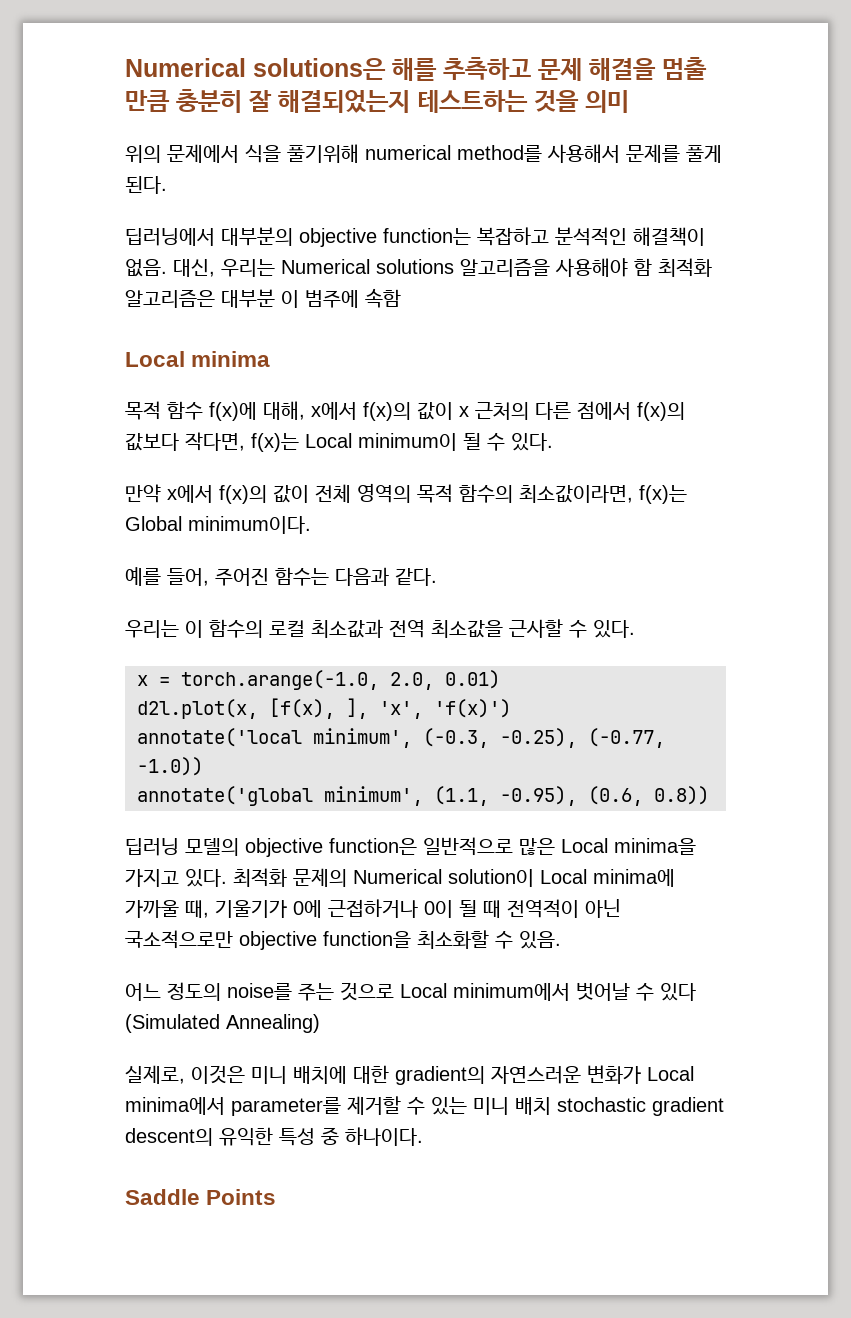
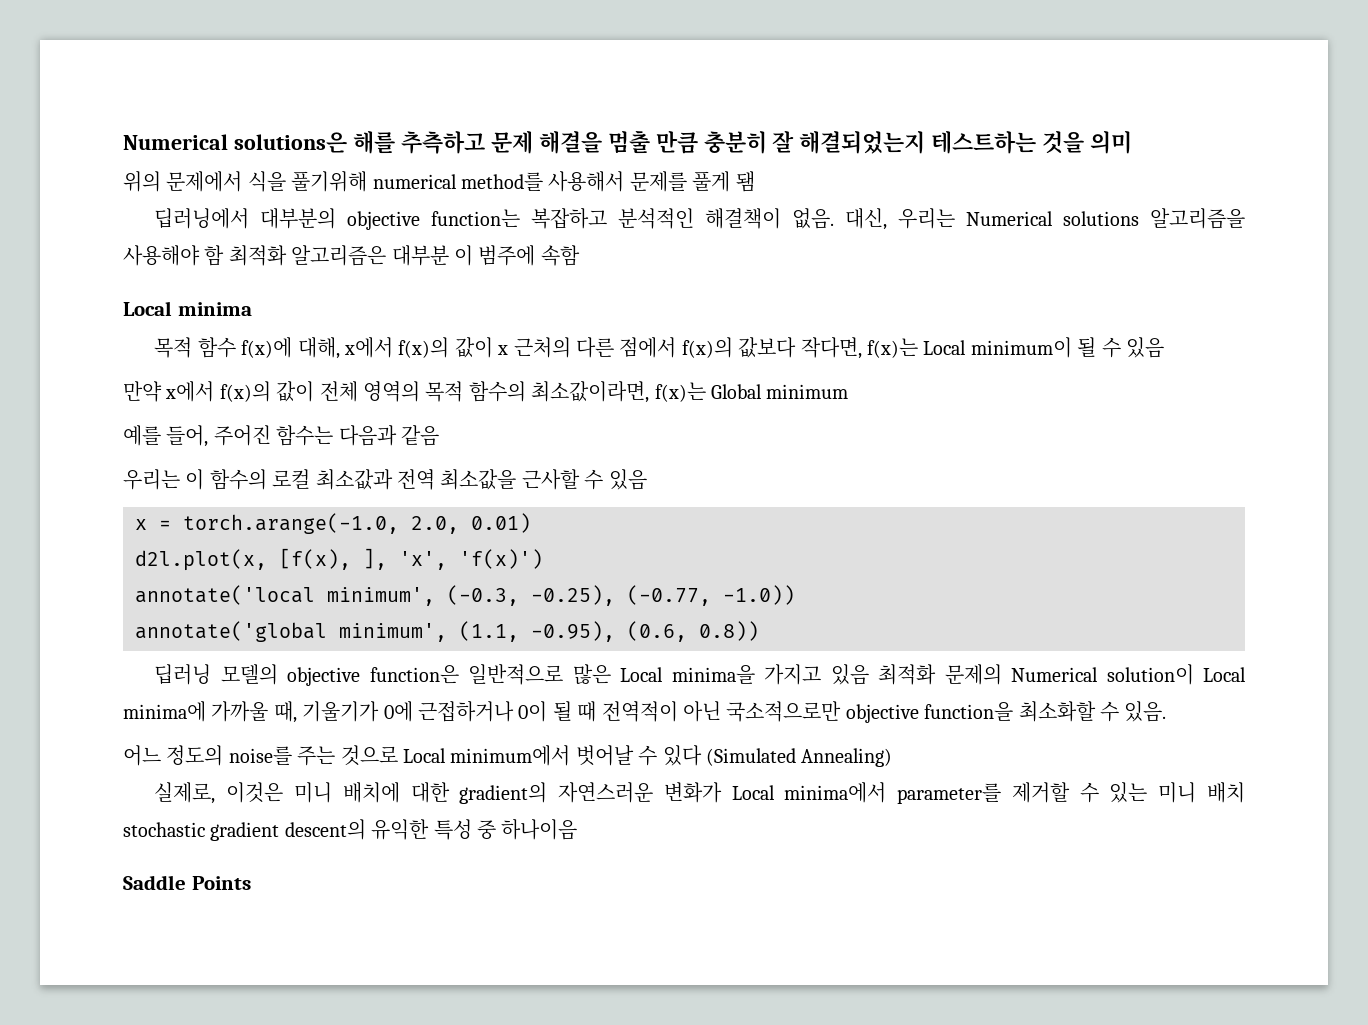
- 위의 문제에서 식을 풀기위해 numerical method를 사용해서 문제를 풀게 된다.
+ 위의 문제에서 식을 풀기위해 numerical method를 사용해서 문제를 풀게 됌
- 목적 함수 f(x)에 대해, x에서 f(x)의 값이 x 근처의 다른 점에서 f(x)의 값보다 작다면, f(x)는 Local minimum이 될 수 있다.
+ 목적 함수 f(x)에 대해, x에서 f(x)의 값이 x 근처의 다른 점에서 f(x)의 값보다 작다면, f(x)는 Local minimum이 될 수 있음
- 만약 x에서 f(x)의 값이 전체 영역의 목적 함수의 최소값이라면, f(x)는 Global minimum이다.
+ 만약 x에서 f(x)의 값이 전체 영역의 목적 함수의 최소값이라면, f(x)는 Global minimum
- 예를 들어, 주어진 함수는 다음과 같다.
+ 예를 들어, 주어진 함수는 다음과 같음
- 우리는 이 함수의 로컬 최소값과 전역 최소값을 근사할 수 있다.
+ 우리는 이 함수의 로컬 최소값과 전역 최소값을 근사할 수 있음
- 딥러닝 모델의 objective function은 일반적으로 많은 Local minima을 가지고 있다. 최적화 문제의 Numerical solution이 Local minima에 가까울 때, 기울기가 0에 근접하거나 0이 될 때 전역적이 아닌 국소적으로만 objective function을 최소화할 수 있음.
+ 딥러닝 모델의 objective function은 일반적으로 많은 Local minima을 가지고 있음 최적화 문제의 Numerical solution이 Local minima에 가까울 때, 기울기가 0에 근접하거나 0이 될 때 전역적이 아닌 국소적으로만 objective function을 최소화할 수 있음.
- 실제로, 이것은 미니 배치에 대한 gradient의 자연스러운 변화가 Local minima에서 parameter를 제거할 수 있는 미니 배치 stochastic gradient descent의 유익한 특성 중 하나이다.
+ 실제로, 이것은 미니 배치에 대한 gradient의 자연스러운 변화가 Local minima에서 parameter를 제거할 수 있는 미니 배치 stochastic gradient descent의 유익한 특성 중 하나이음

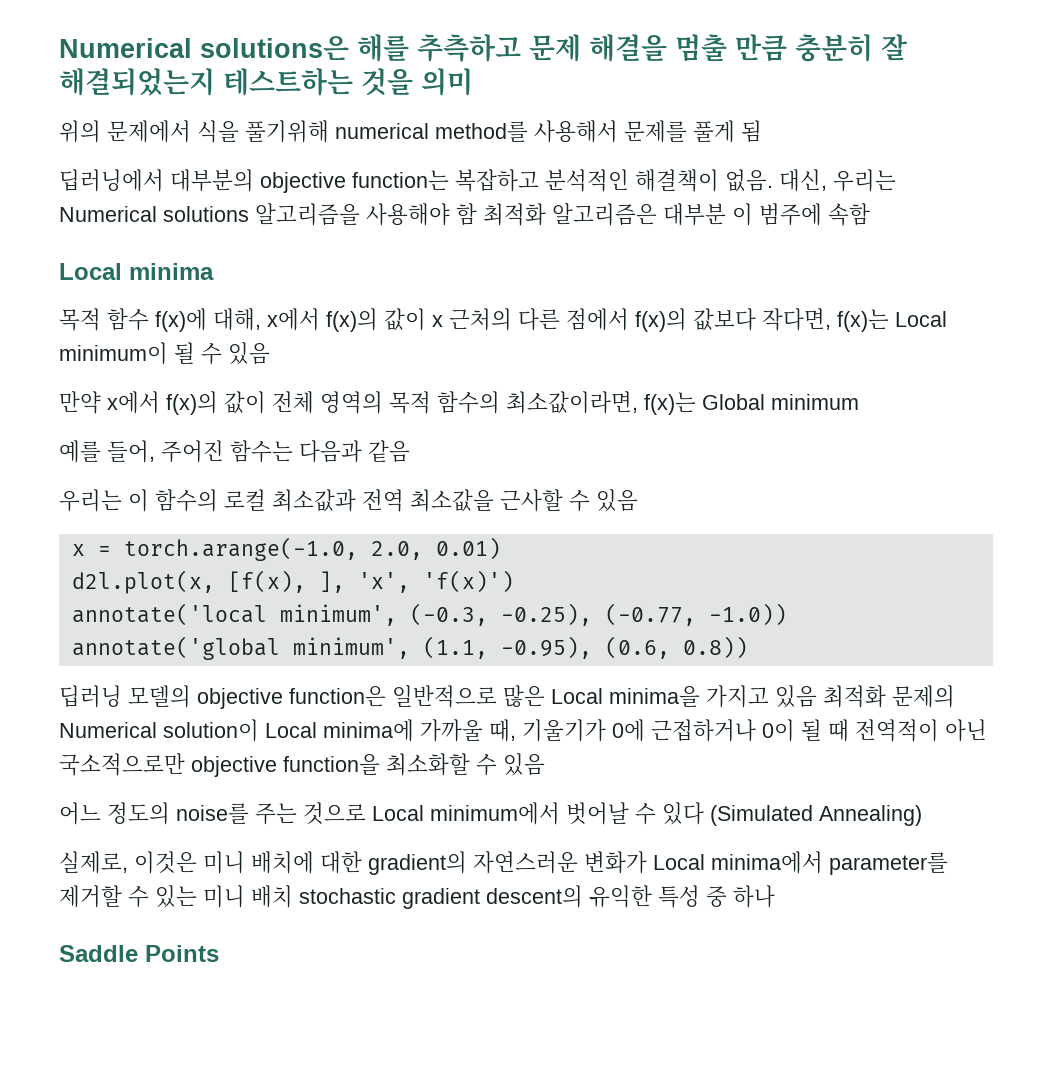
- 위의 문제에서 식을 풀기위해 numerical method를 사용해서 문제를 풀게 됌
+ 위의 문제에서 식을 풀기위해 numerical method를 사용해서 문제를 풀게 됨
- 딥러닝 모델의 objective function은 일반적으로 많은 Local minima을 가지고 있음 최적화 문제의 Numerical solution이 Local minima에 가까울 때, 기울기가 0에 근접하거나 0이 될 때 전역적이 아닌 국소적으로만 objective function을 최소화할 수 있음.
+ 딥러닝 모델의 objective function은 일반적으로 많은 Local minima을 가지고 있음 최적화 문제의 Numerical solution이 Local minima에 가까울 때, 기울기가 0에 근접하거나 0이 될 때 전역적이 아닌 국소적으로만 objective function을 최소화할 수 있음
- 실제로, 이것은 미니 배치에 대한 gradient의 자연스러운 변화가 Local minima에서 parameter를 제거할 수 있는 미니 배치 stochastic gradient descent의 유익한 특성 중 하나이음
+ 실제로, 이것은 미니 배치에 대한 gradient의 자연스러운 변화가 Local minima에서 parameter를 제거할 수 있는 미니 배치 stochastic gradient descent의 유익한 특성 중 하나

